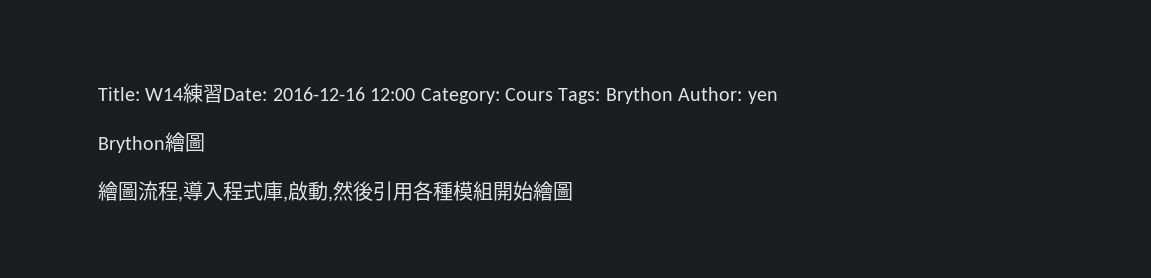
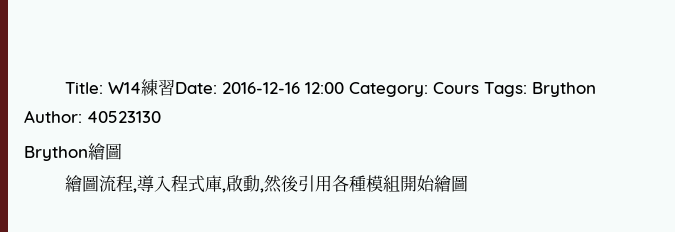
- Title: W14練習Date: 2016-12-16 12:00 Category: Cours Tags: Brython Author: yen
+ Title: W14練習Date: 2016-12-16 12:00 Category: Cours Tags: Brython Author: 40523130

